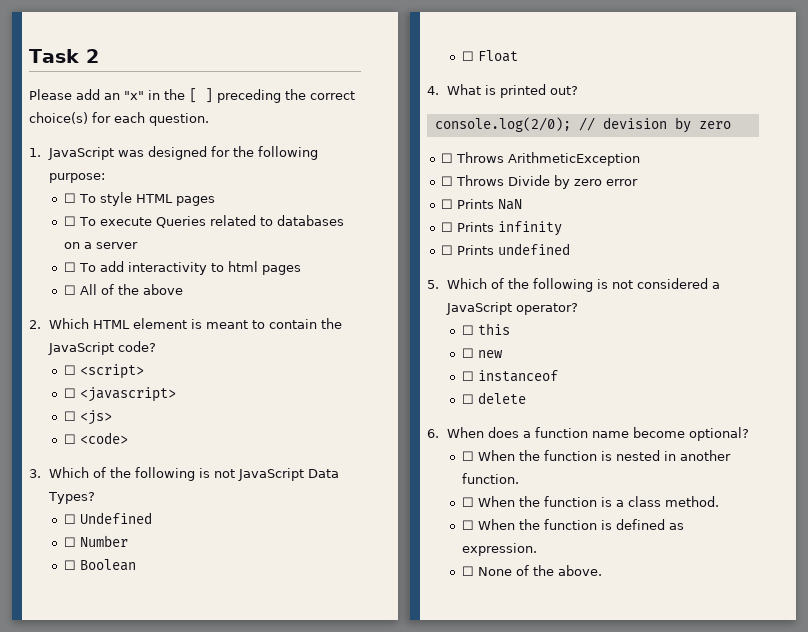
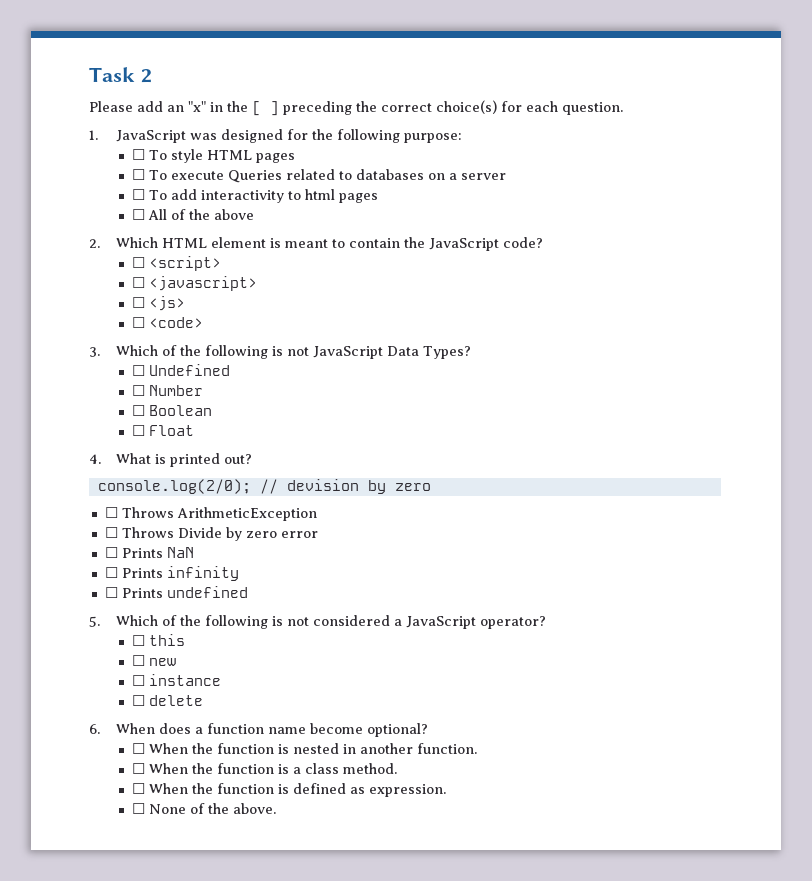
- ☐ instanceof
+ ☐ instance

